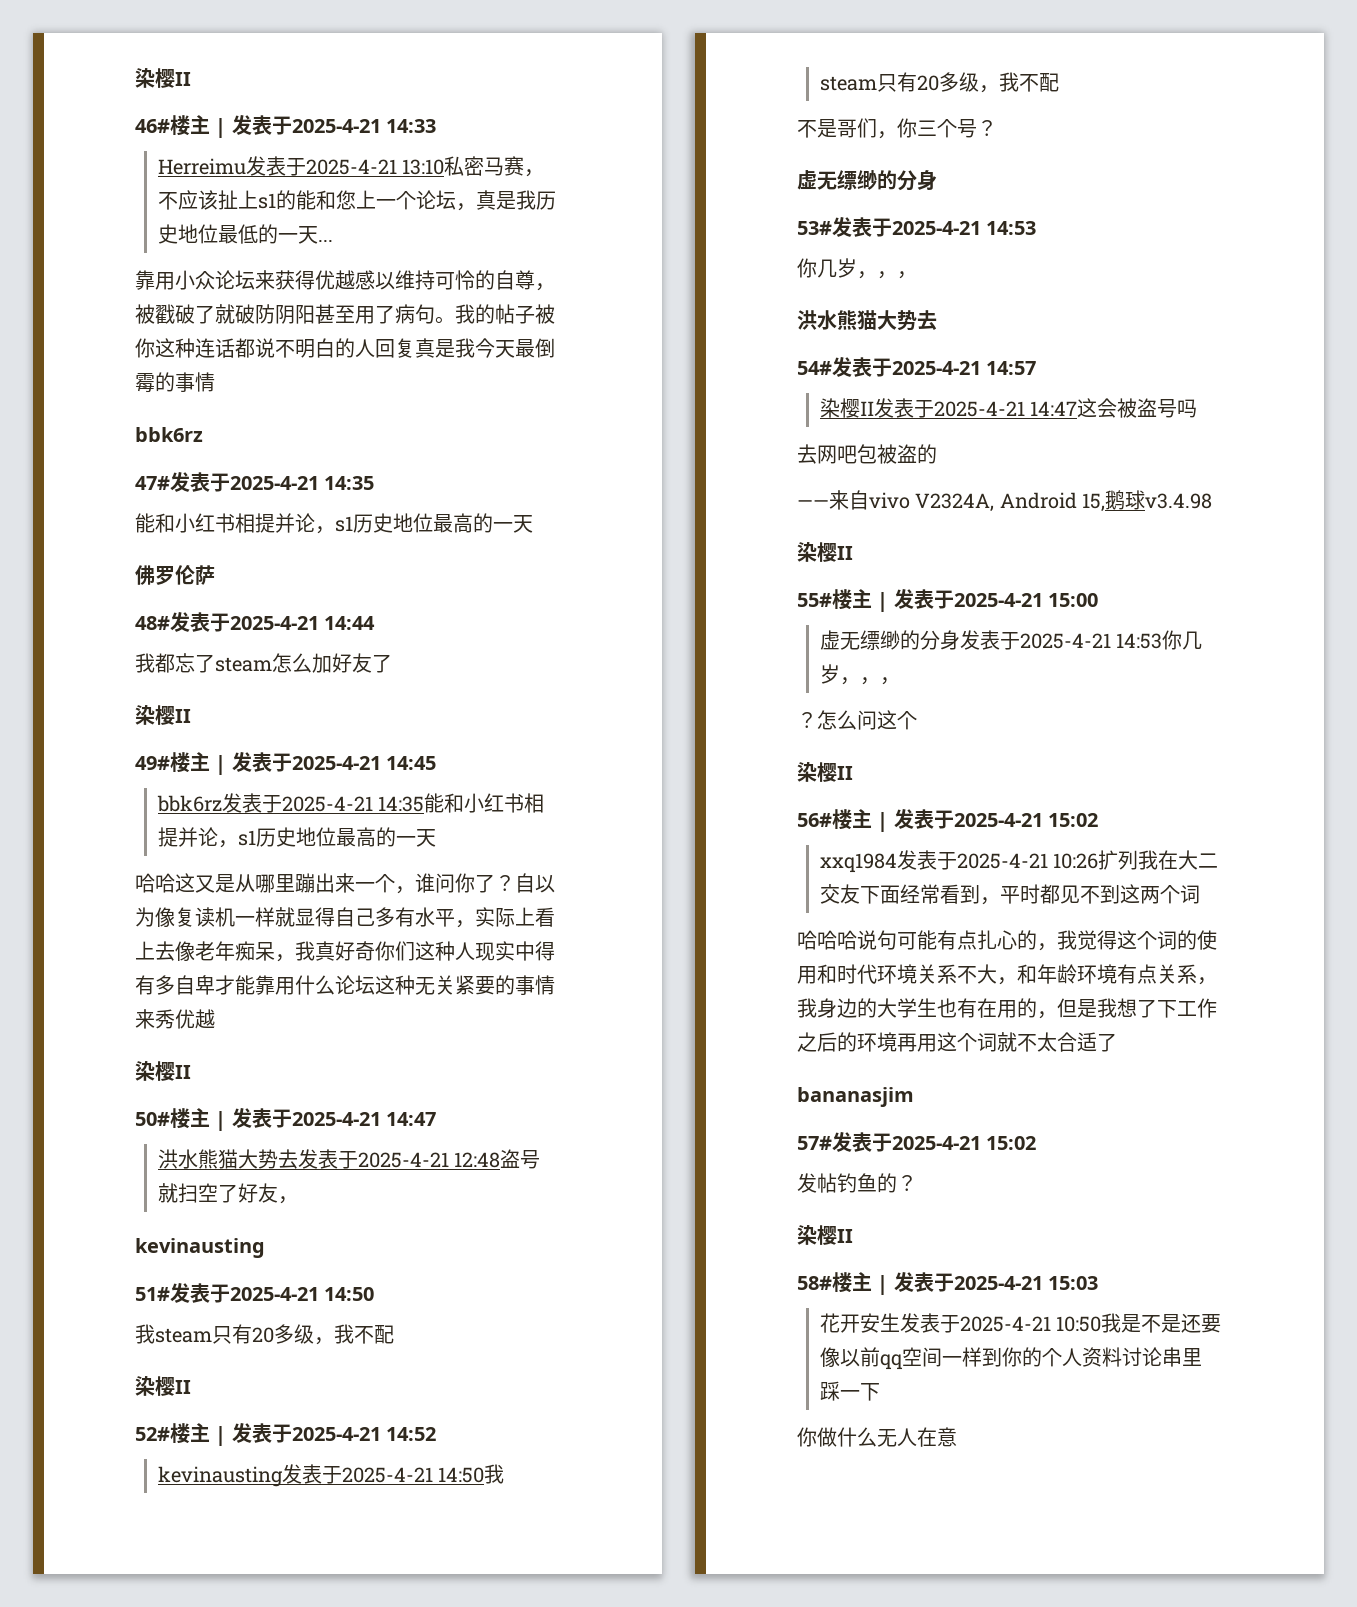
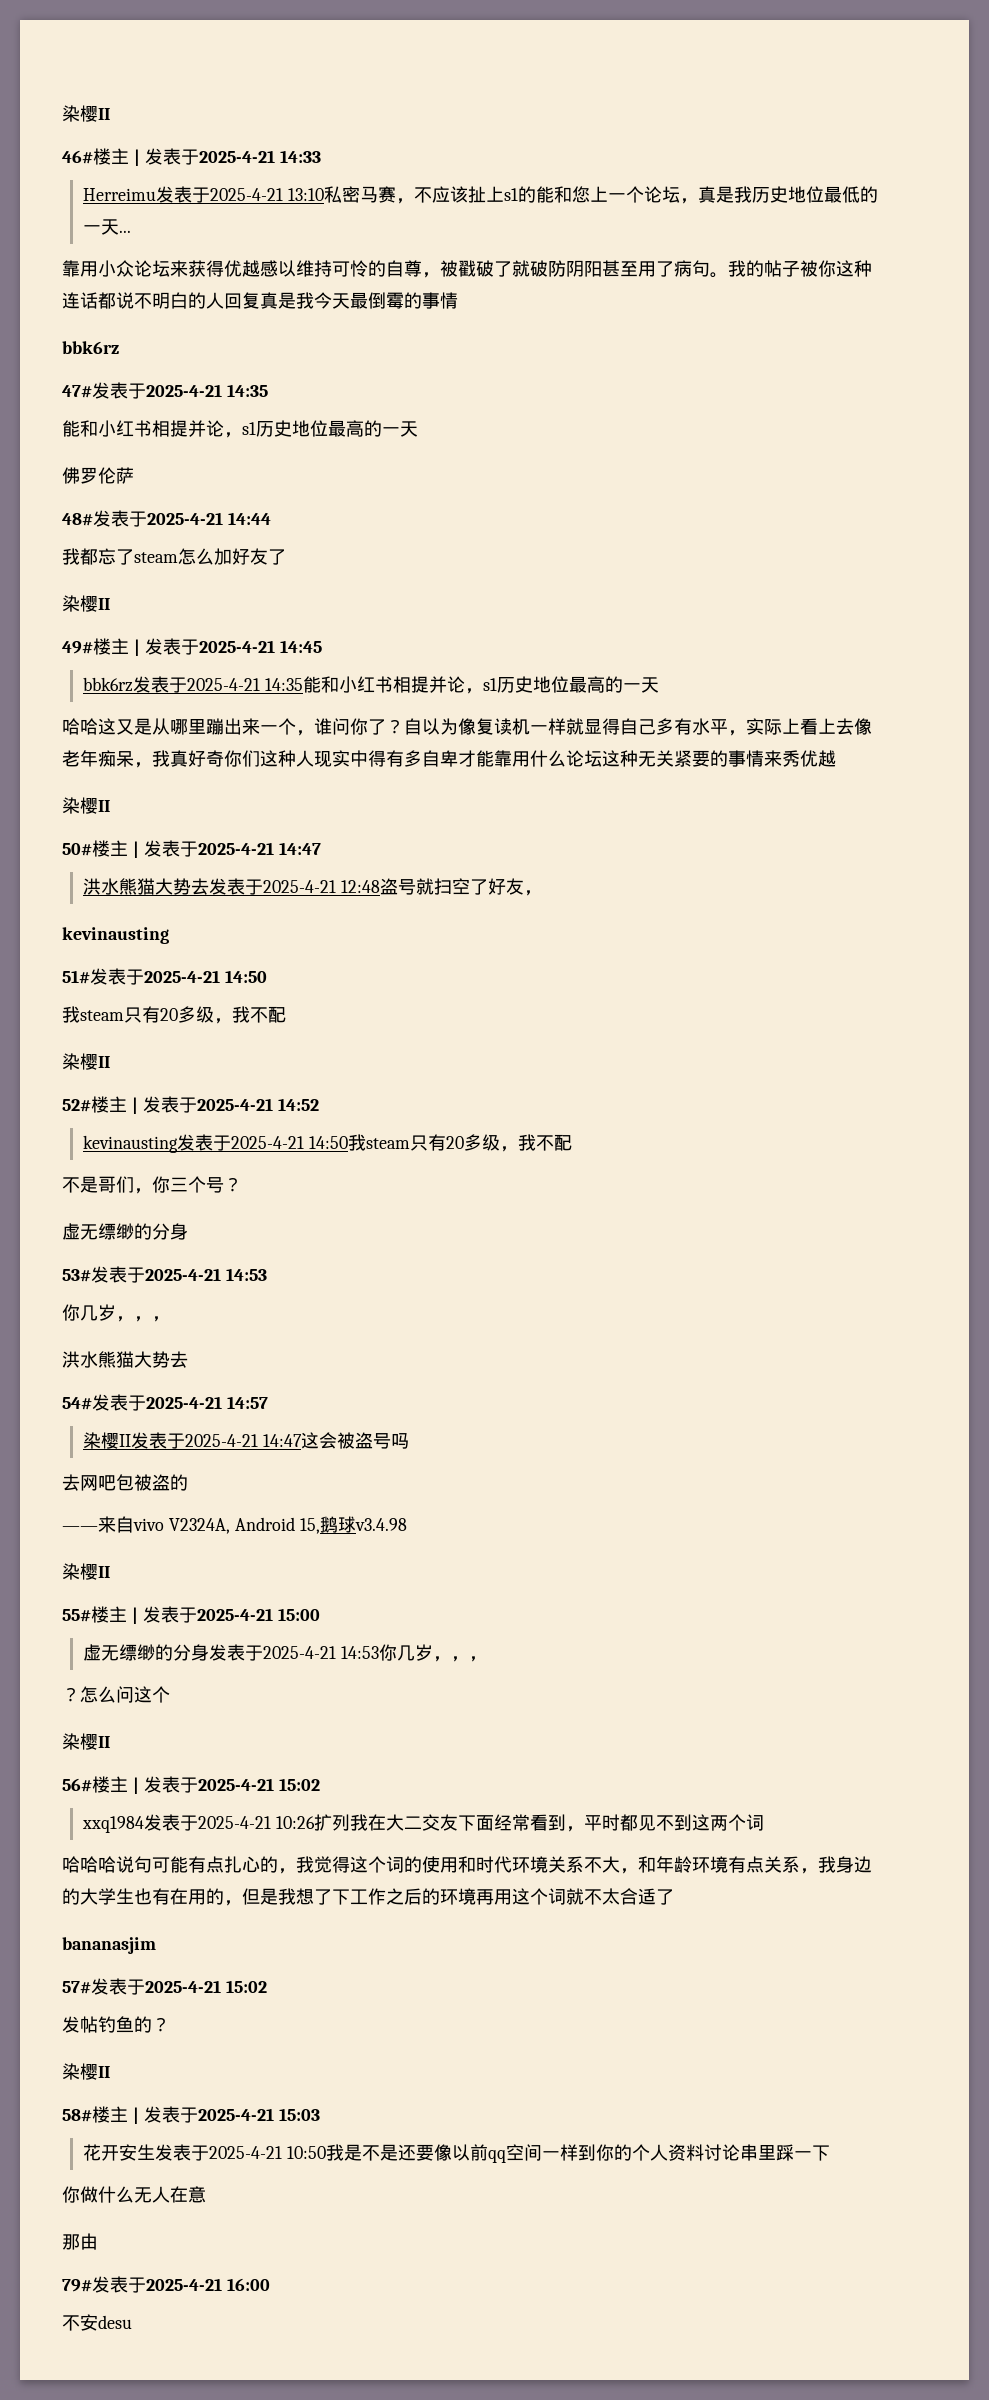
+ 那由
+ 79#发表于2025-4-21 16:00
+ 不安desu

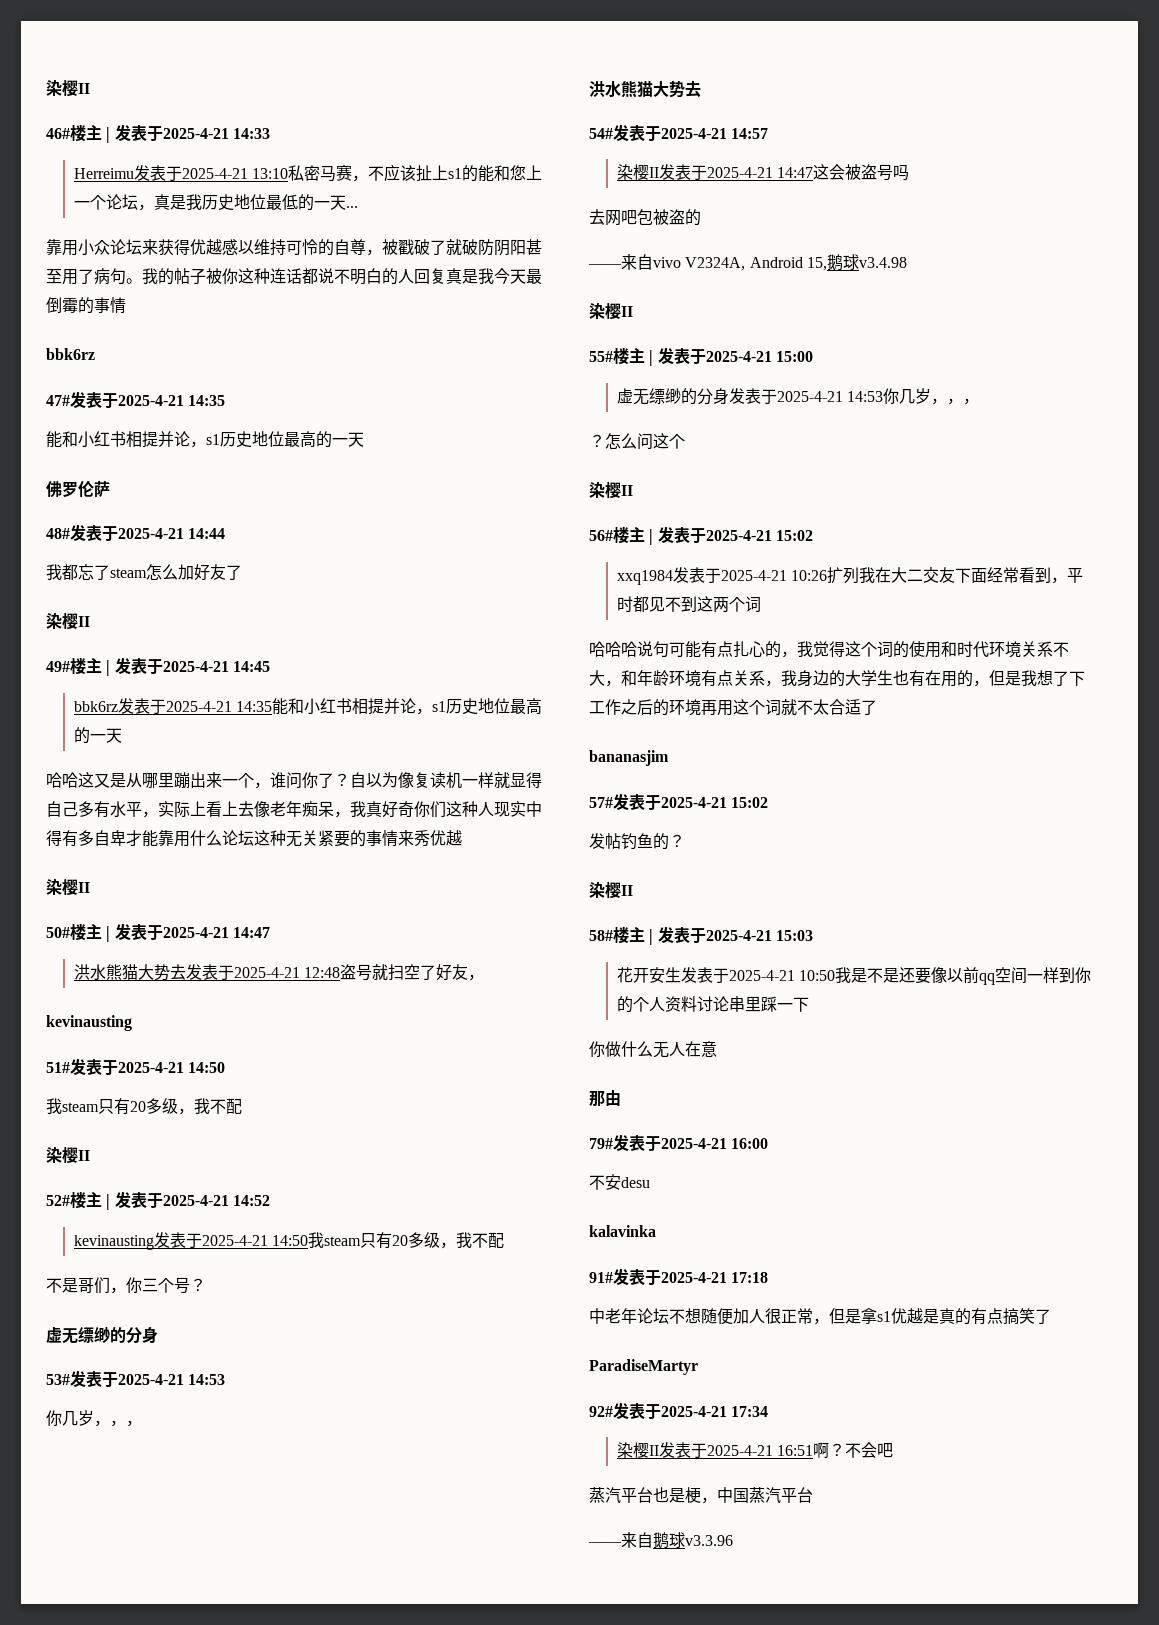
+ kalavinka
+ 91#发表于2025-4-21 17:18
+ 中老年论坛不想随便加人很正常，但是拿s1优越是真的有点搞笑了
+ ParadiseMartyr
+ 92#发表于2025-4-21 17:34
+ 染樱II发表于2025-4-21 16:51啊？不会吧
+ 蒸汽平台也是梗，中国蒸汽平台
+ ——来自鹅球v3.3.96

